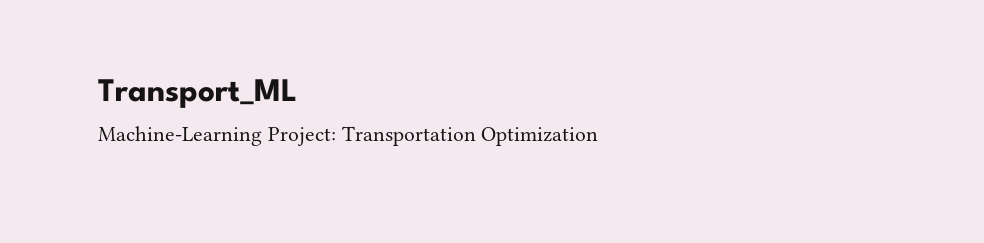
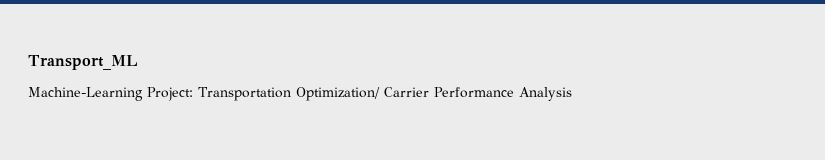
- Machine-Learning Project: Transportation Optimization
+ Machine-Learning Project: Transportation Optimization/ Carrier Performance Analysis

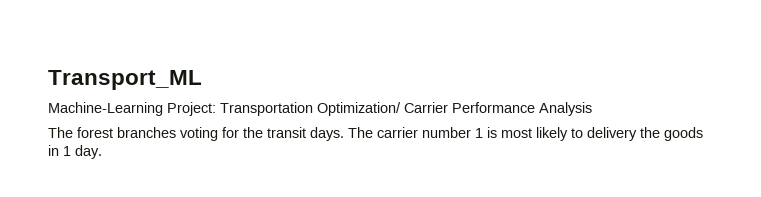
+ The forest branches voting for the transit days. The carrier number 1 is most likely to delivery the goods in 1 day.

